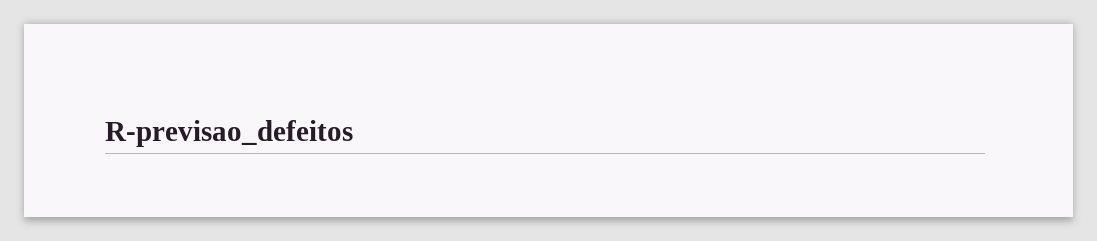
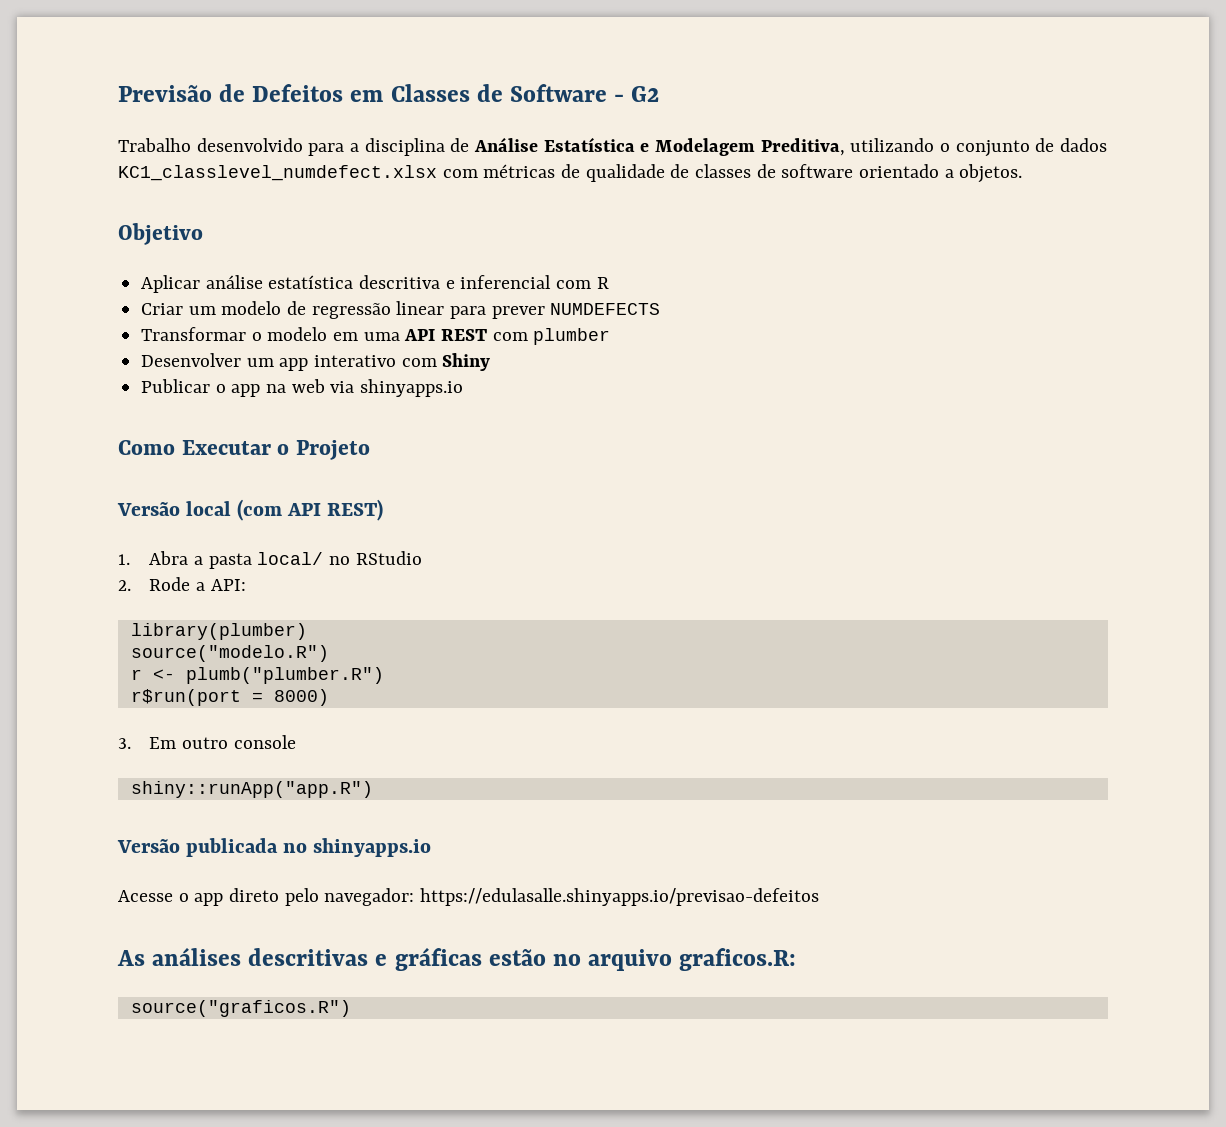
- R-previsao_defeitos
+ Previsão de Defeitos em Classes de Software - G2
+ Trabalho desenvolvido para a disciplina de Análise Estatística e Modelagem Preditiva, utilizando o conjunto de dados KC1_classlevel_numdefect.xlsx com métricas de qualidade de classes de software orientado a objetos.
+ Objetivo
+ Aplicar análise estatística descritiva e inferencial com R
+ Criar um modelo de regressão linear para prever NUMDEFECTS
+ Transformar o modelo em uma API REST com plumber
+ Desenvolver um app interativo com Shiny
+ Publicar o app na web via shinyapps.io
+ Como Executar o Projeto
+ Versão local (com API REST)
+ 1. Abra a pasta local/ no RStudio
+ 2. Rode a API:
+ library(plumber)
+ source("modelo.R")
+ r <- plumb("plumber.R")
+ r$run(port = 8000)
+ 3. Em outro console
+ shiny::runApp("app.R")
+ Versão publicada no shinyapps.io
+ Acesse o app direto pelo navegador: https://edulasalle.shinyapps.io/previsao-defeitos
+ As análises descritivas e gráficas estão no arquivo graficos.R:
+ source("graficos.R")

